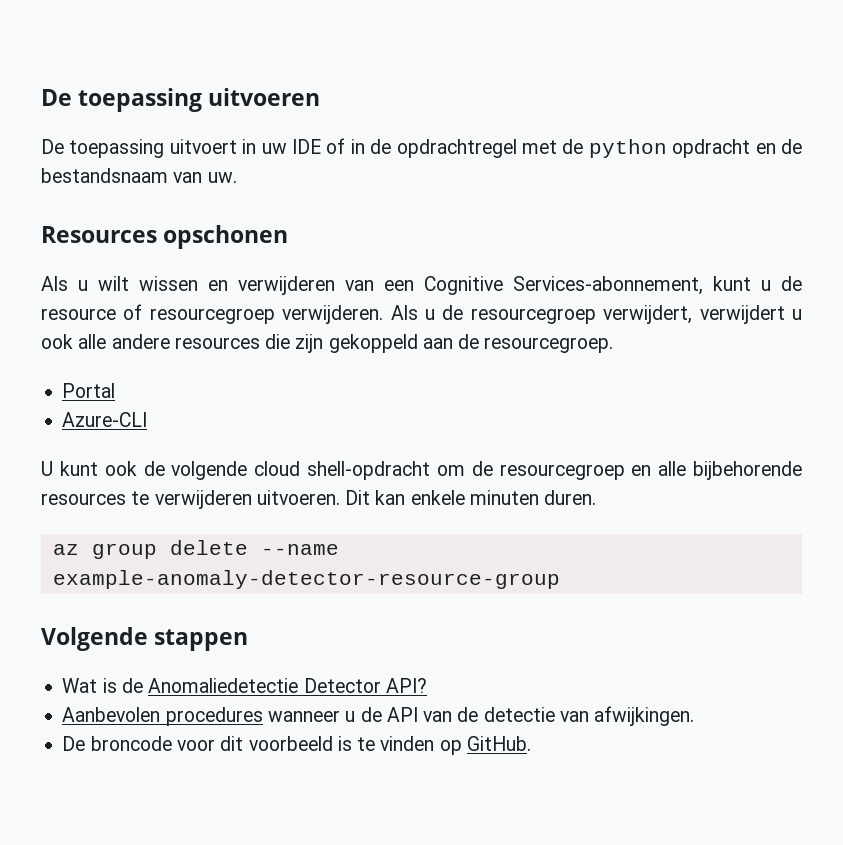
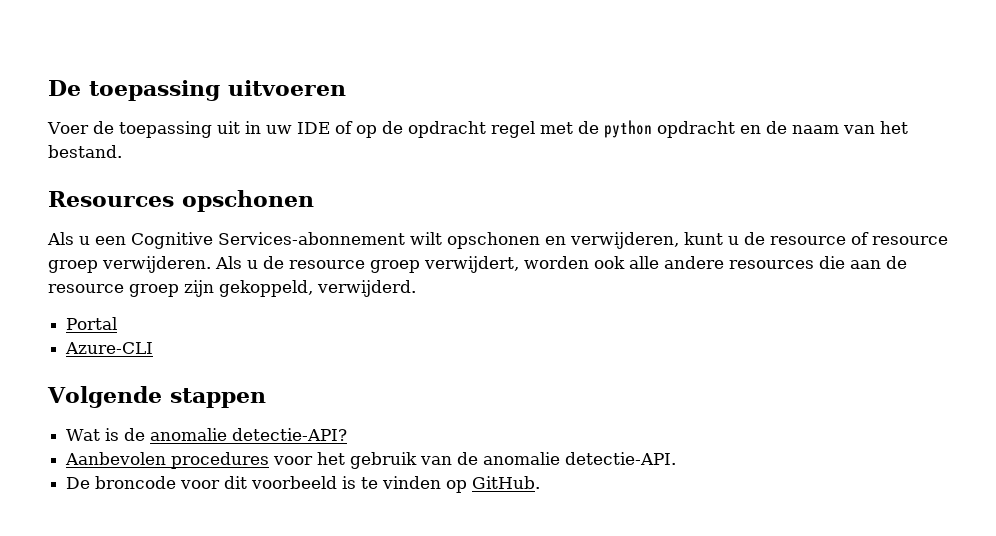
- De toepassing uitvoert in uw IDE of in de opdrachtregel met de python opdracht en de bestandsnaam van uw.
+ Voer de toepassing uit in uw IDE of op de opdracht regel met de python opdracht en de naam van het bestand.
- Als u wilt wissen en verwijderen van een Cognitive Services-abonnement, kunt u de resource of resourcegroep verwijderen.
+ Als u een Cognitive Services-abonnement wilt opschonen en verwijderen, kunt u de resource of resource groep verwijderen.
- Als u de resourcegroep verwijdert, verwijdert u ook alle andere resources die zijn gekoppeld aan de resourcegroep.
+ Als u de resource groep verwijdert, worden ook alle andere resources die aan de resource groep zijn gekoppeld, verwijderd.
  Portal
  Azure-CLI
- U kunt ook de volgende cloud shell-opdracht om de resourcegroep en alle bijbehorende resources te verwijderen uitvoeren. Dit kan enkele minuten duren.
- az group delete --name example-anomaly-detector-resource-group
- Wat is de Anomaliedetectie Detector API?
+ Wat is de anomalie detectie-API?
- Aanbevolen procedures wanneer u de API van de detectie van afwijkingen.
+ Aanbevolen procedures voor het gebruik van de anomalie detectie-API.

